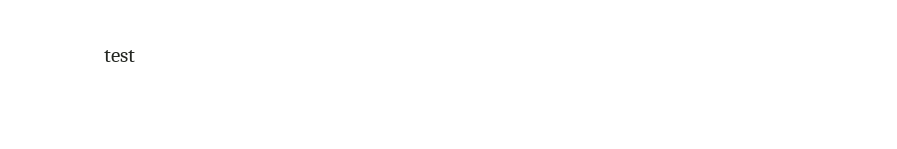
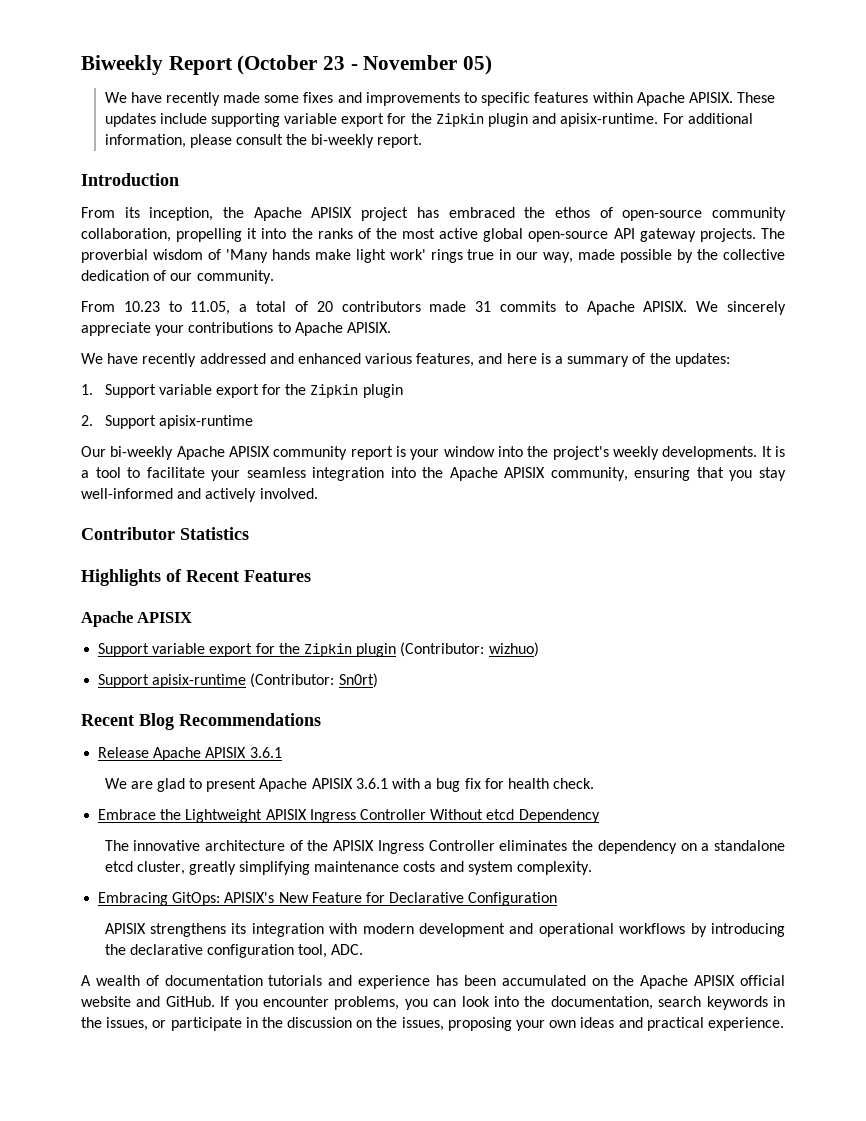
- test
+ Biweekly Report (October 23 - November 05)
+ We have recently made some fixes and improvements to specific features within Apache APISIX. These updates include supporting variable export for the Zipkin plugin and apisix-runtime. For additional information, please consult the bi-weekly report.
+ Introduction
+ From its inception, the Apache APISIX project has embraced the ethos of open-source community collaboration, propelling it into the ranks of the most active global open-source API gateway projects. The proverbial wisdom of 'Many hands make light work' rings true in our way, made possible by the collective dedication of our community.
+ From 10.23 to 11.05, a total of 20 contributors made 31 commits to Apache APISIX. We sincerely appreciate your contributions to Apache APISIX.
+ We have recently addressed and enhanced various features, and here is a summary of the updates:
+ 1. Support variable export for the Zipkin plugin
+ 2. Support apisix-runtime
+ Our bi-weekly Apache APISIX community report is your window into the project's weekly developments. It is a tool to facilitate your seamless integration into the Apache APISIX community, ensuring that you stay well-informed and actively involved.
+ Contributor Statistics
+ Highlights of Recent Features
+ Apache APISIX
+ Support variable export for the Zipkin plugin (Contributor: wizhuo)
+ Support apisix-runtime (Contributor: Sn0rt)
+ Recent Blog Recommendations
+ Release Apache APISIX 3.6.1
+ We are glad to present Apache APISIX 3.6.1 with a bug fix for health check.
+ Embrace the Lightweight APISIX Ingress Controller Without etcd Dependency
+ The innovative architecture of the APISIX Ingress Controller eliminates the dependency on a standalone etcd cluster, greatly simplifying maintenance costs and system complexity.
+ Embracing GitOps: APISIX's New Feature for Declarative Configuration
+ APISIX strengthens its integration with modern development and operational workflows by introducing the declarative configuration tool, ADC.
+ A wealth of documentation tutorials and experience has been accumulated on the Apache APISIX official website and GitHub. If you encounter problems, you can look into the documentation, search keywords in the issues, or participate in the discussion on the issues, proposing your own ideas and practical experience.

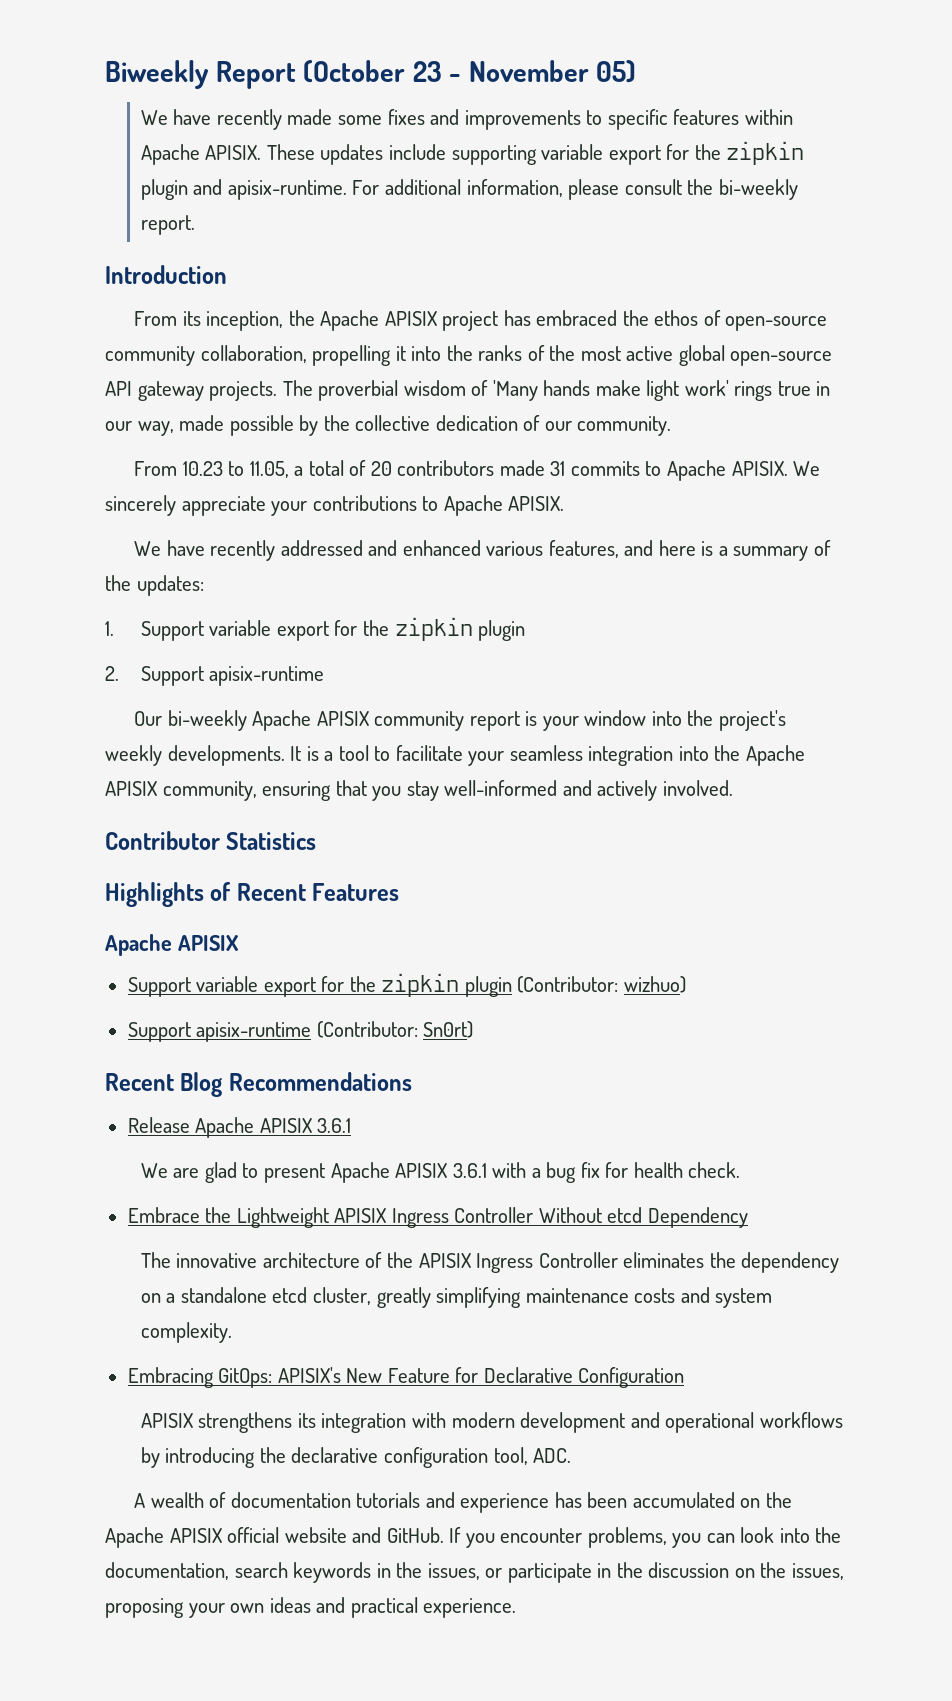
- These updates include supporting variable export for the Zipkin plugin and apisix-runtime.
+ These updates include supporting variable export for the zipkin plugin and apisix-runtime.
- 1. Support variable export for the Zipkin plugin
+ 1. Support variable export for the zipkin plugin
- Support variable export for the Zipkin plugin (Contributor: wizhuo)
+ Support variable export for the zipkin plugin (Contributor: wizhuo)

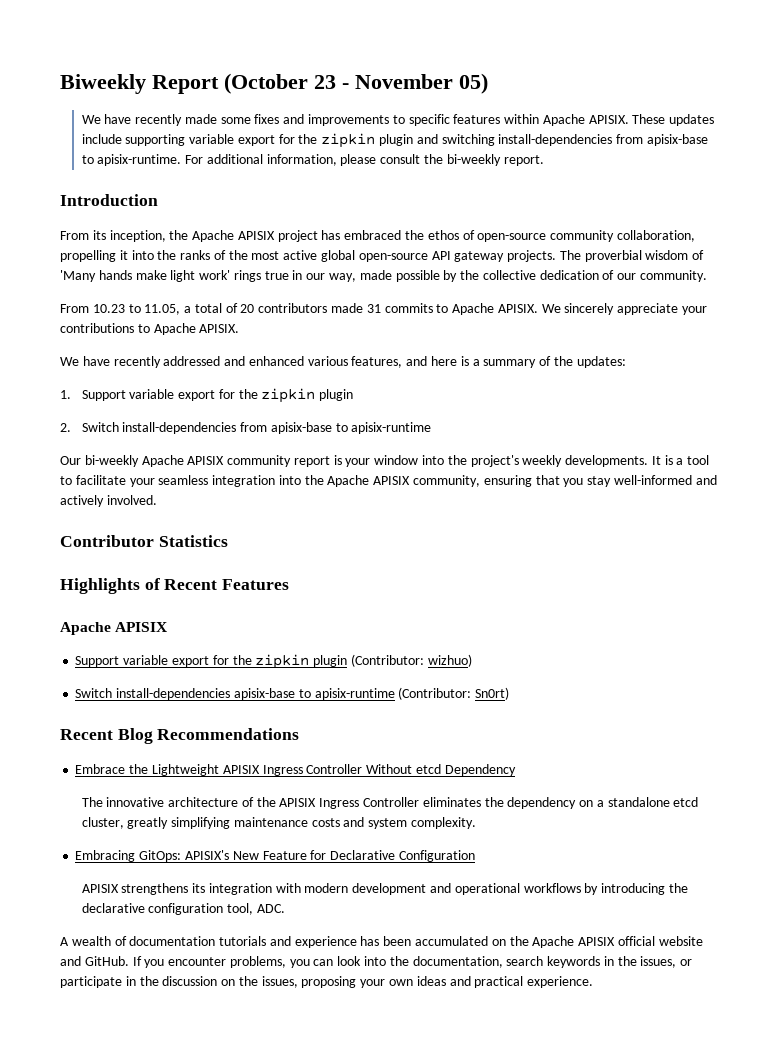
- These updates include supporting variable export for the zipkin plugin and apisix-runtime.
+ These updates include supporting variable export for the zipkin plugin and switching install-dependencies from apisix-base to apisix-runtime.
- 2. Support apisix-runtime
+ 2. Switch install-dependencies from apisix-base to apisix-runtime
- Support apisix-runtime (Contributor: Sn0rt)
+ Switch install-dependencies apisix-base to apisix-runtime (Contributor: Sn0rt)
- Release Apache APISIX 3.6.1
- We are glad to present Apache APISIX 3.6.1 with a bug fix for health check.

